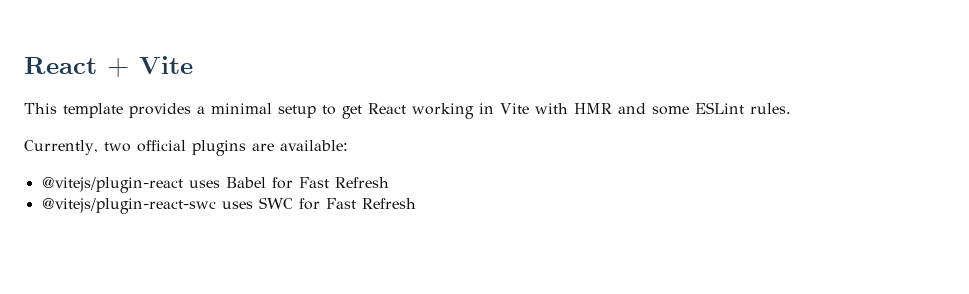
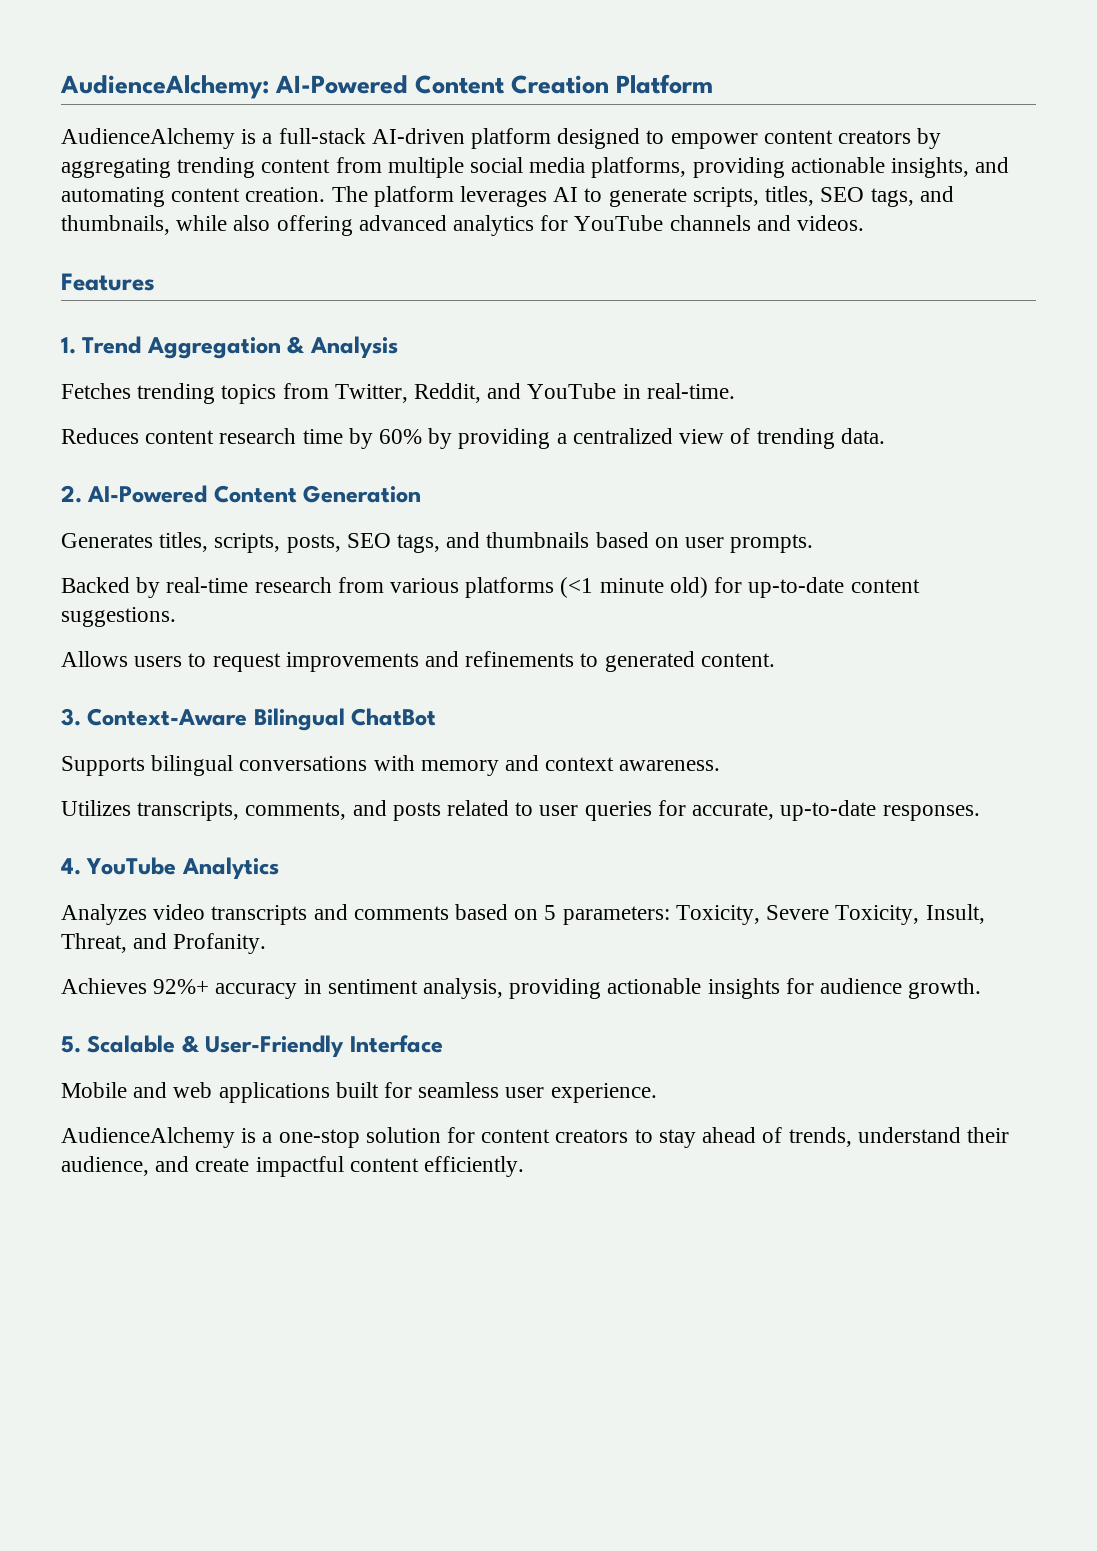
- React + Vite
- This template provides a minimal setup to get React working in Vite with HMR and some ESLint rules.
- Currently, two official plugins are available:
- @vitejs/plugin-react uses Babel for Fast Refresh
- @vitejs/plugin-react-swc uses SWC for Fast Refresh
+ AudienceAlchemy: AI-Powered Content Creation Platform
+ AudienceAlchemy is a full-stack AI-driven platform designed to empower content creators by aggregating trending content from multiple social media platforms, providing actionable insights, and automating content creation. The platform leverages AI to generate scripts, titles, SEO tags, and thumbnails, while also offering advanced analytics for YouTube channels and videos.
+ Features
+ 1. Trend Aggregation & Analysis
+ Fetches trending topics from Twitter, Reddit, and YouTube in real-time.
+ Reduces content research time by 60% by providing a centralized view of trending data.
+ 2. AI-Powered Content Generation
+ Generates titles, scripts, posts, SEO tags, and thumbnails based on user prompts.
+ Backed by real-time research from various platforms (<1 minute old) for up-to-date content suggestions.
+ Allows users to request improvements and refinements to generated content.
+ 3. Context-Aware Bilingual ChatBot
+ Supports bilingual conversations with memory and context awareness.
+ Utilizes transcripts, comments, and posts related to user queries for accurate, up-to-date responses.
+ 4. YouTube Analytics
+ Analyzes video transcripts and comments based on 5 parameters: Toxicity, Severe Toxicity, Insult, Threat, and Profanity.
+ Achieves 92%+ accuracy in sentiment analysis, providing actionable insights for audience growth.
+ 5. Scalable & User-Friendly Interface
+ Mobile and web applications built for seamless user experience.
+ AudienceAlchemy is a one-stop solution for content creators to stay ahead of trends, understand their audience, and create impactful content efficiently.

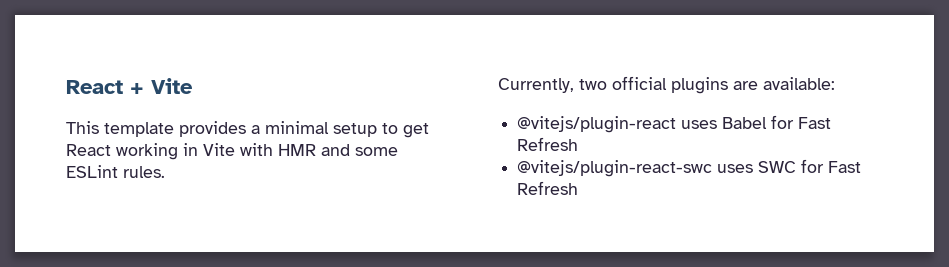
- AudienceAlchemy: AI-Powered Content Creation Platform
- AudienceAlchemy is a full-stack AI-driven platform designed to empower content creators by aggregating trending content from multiple social media platforms, providing actionable insights, and automating content creation. The platform leverages AI to generate scripts, titles, SEO tags, and thumbnails, while also offering advanced analytics for YouTube channels and videos.
- Features
- 1. Trend Aggregation & Analysis
- Fetches trending topics from Twitter, Reddit, and YouTube in real-time.
- Reduces content research time by 60% by providing a centralized view of trending data.
- 2. AI-Powered Content Generation
- Generates titles, scripts, posts, SEO tags, and thumbnails based on user prompts.
- Backed by real-time research from various platforms (<1 minute old) for up-to-date content suggestions.
- Allows users to request improvements and refinements to generated content.
- 3. Context-Aware Bilingual ChatBot
- Supports bilingual conversations with memory and context awareness.
- Utilizes transcripts, comments, and posts related to user queries for accurate, up-to-date responses.
- 4. YouTube Analytics
- Analyzes video transcripts and comments based on 5 parameters: Toxicity, Severe Toxicity, Insult, Threat, and Profanity.
- Achieves 92%+ accuracy in sentiment analysis, providing actionable insights for audience growth.
- 5. Scalable & User-Friendly Interface
- Mobile and web applications built for seamless user experience.
- AudienceAlchemy is a one-stop solution for content creators to stay ahead of trends, understand their audience, and create impactful content efficiently.
+ React + Vite
+ This template provides a minimal setup to get React working in Vite with HMR and some ESLint rules.
+ Currently, two official plugins are available:
+ @vitejs/plugin-react uses Babel for Fast Refresh
+ @vitejs/plugin-react-swc uses SWC for Fast Refresh

